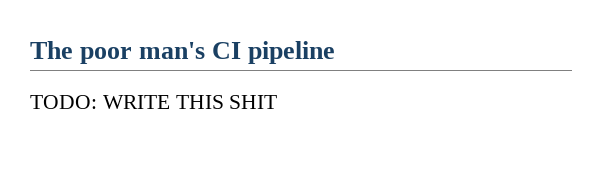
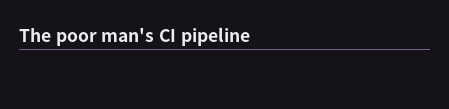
- TODO: WRITE THIS SHIT

